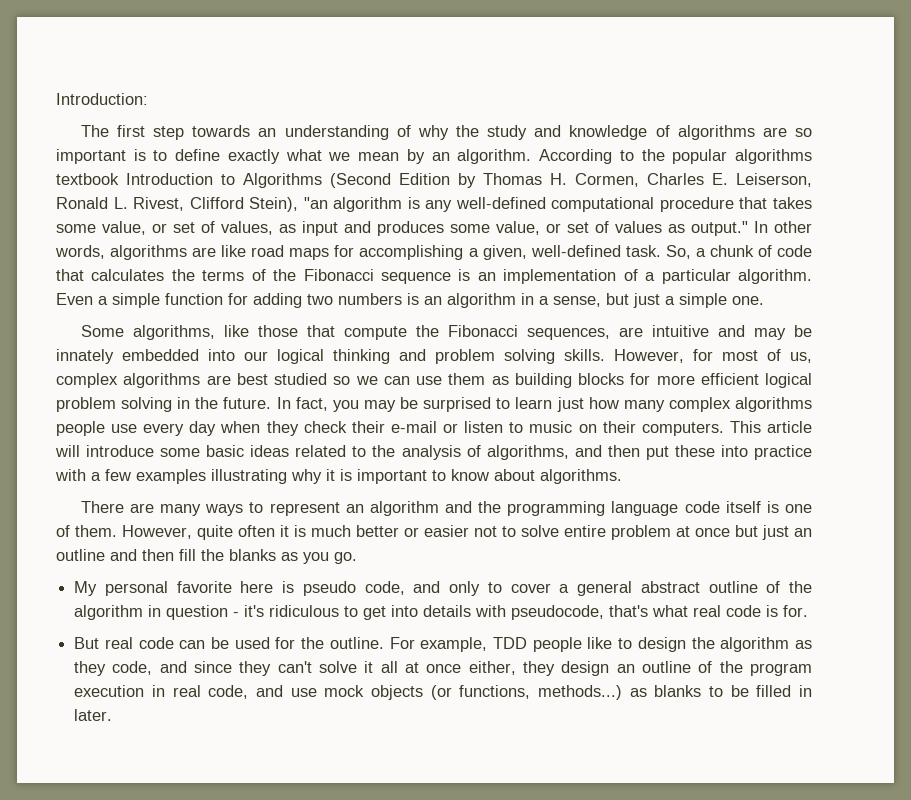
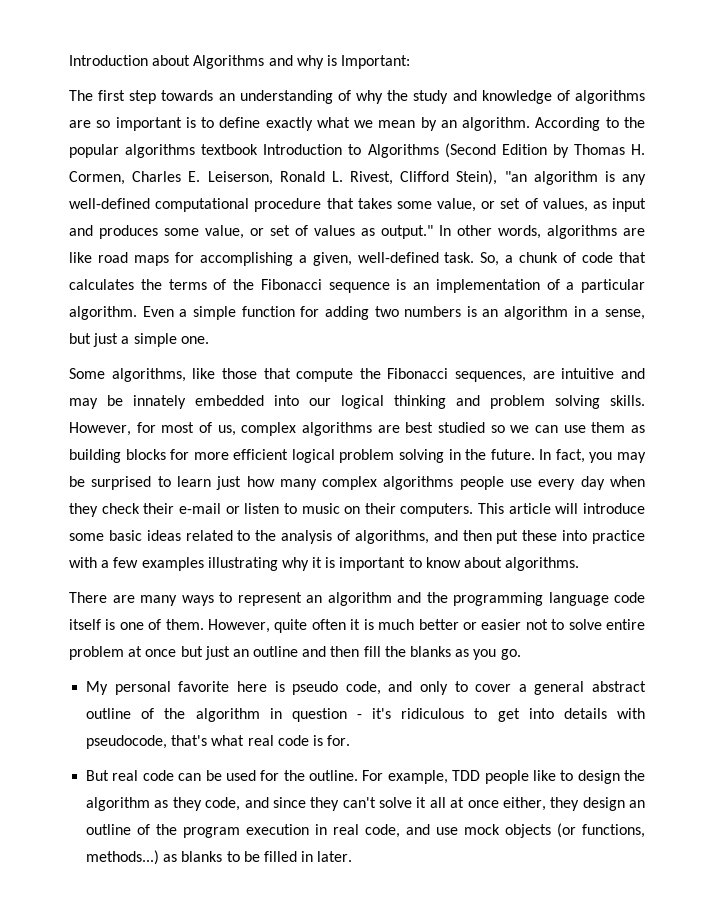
- Introduction:
+ Introduction about Algorithms and why is Important:

